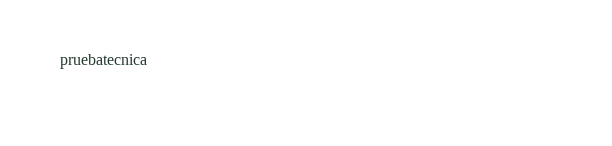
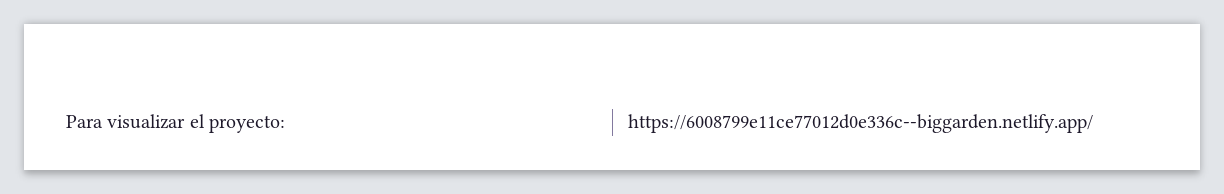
- pruebatecnica
+ Para visualizar el proyecto: https://6008799e11ce77012d0e336c--biggarden.netlify.app/

